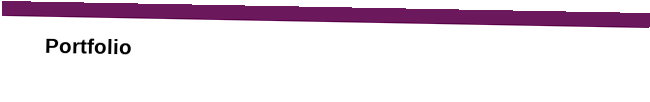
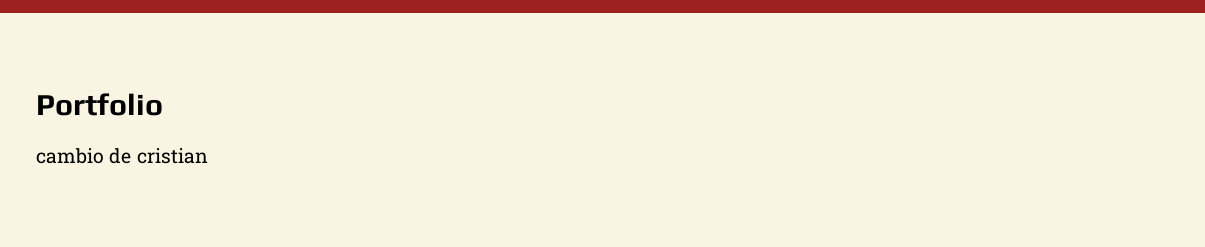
+ cambio de cristian

